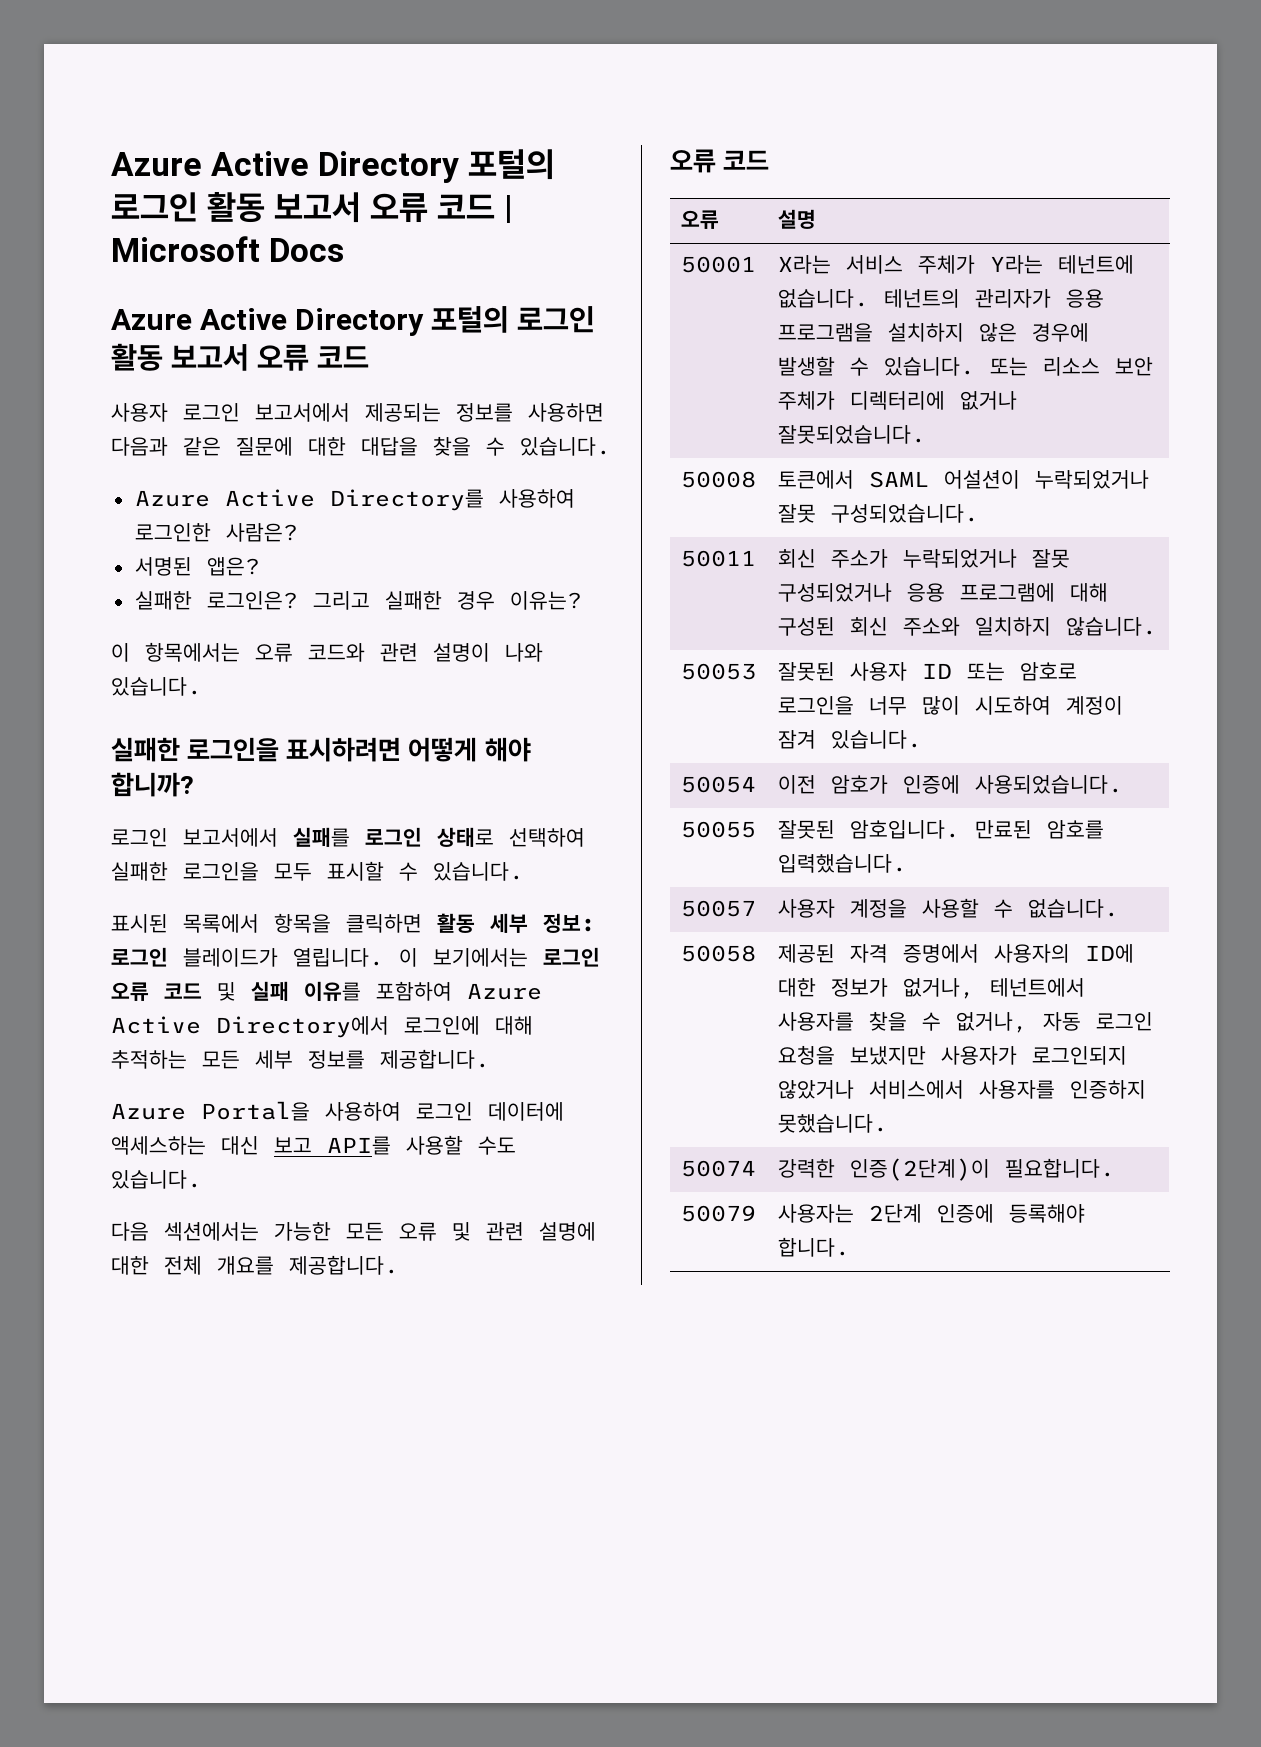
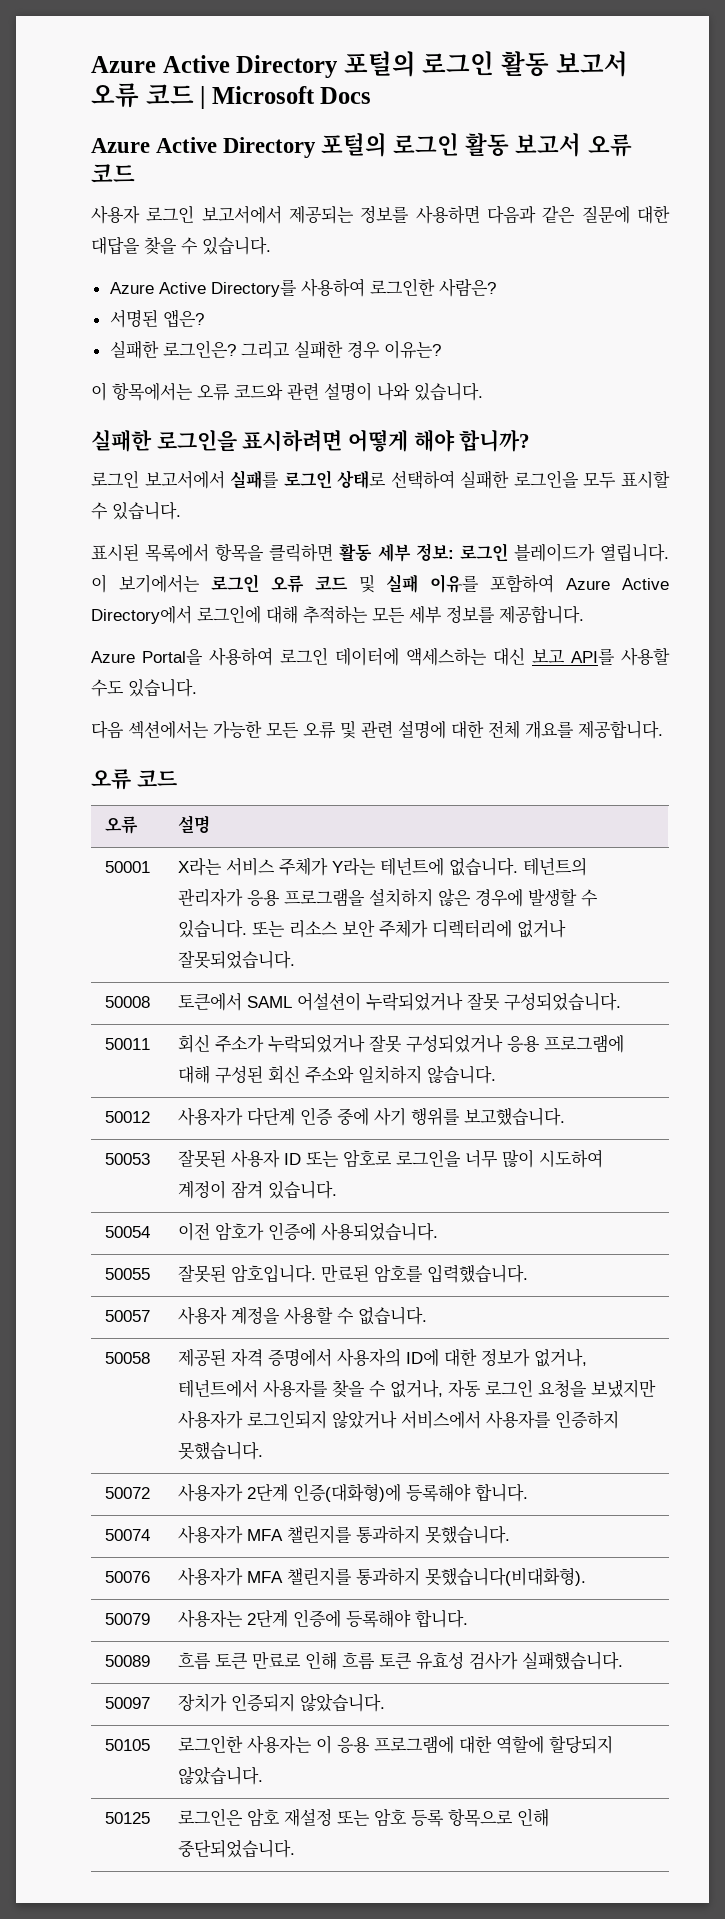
+ 50012 | 사용자가 다단계 인증 중에 사기 행위를 보고했습니다.
- 50074 | 강력한 인증(2단계)이 필요합니다.
+ 50072 | 사용자가 2단계 인증(대화형)에 등록해야 합니다.
+ 50074 | 사용자가 MFA 챌린지를 통과하지 못했습니다.
+ 50076 | 사용자가 MFA 챌린지를 통과하지 못했습니다(비대화형).
+ 50089 | 흐름 토큰 만료로 인해 흐름 토큰 유효성 검사가 실패했습니다.
+ 50097 | 장치가 인증되지 않았습니다.
+ 50105 | 로그인한 사용자는 이 응용 프로그램에 대한 역할에 할당되지 않았습니다.
+ 50125 | 로그인은 암호 재설정 또는 암호 등록 항목으로 인해 중단되었습니다.

